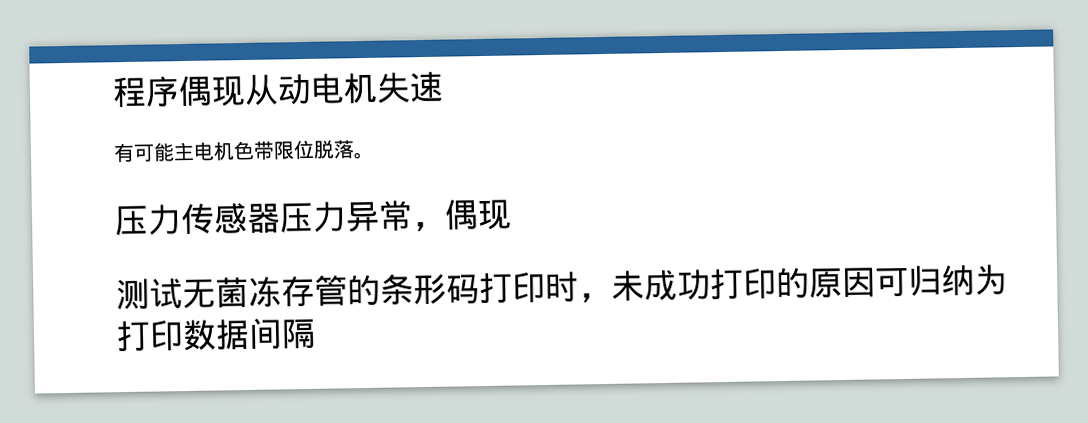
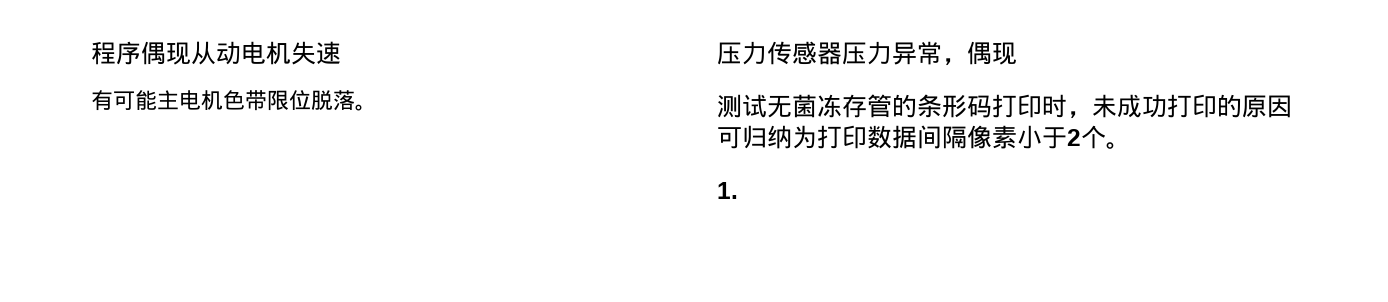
- 测试无菌冻存管的条形码打印时，未成功打印的原因可归纳为打印数据间隔
+ 测试无菌冻存管的条形码打印时，未成功打印的原因可归纳为打印数据间隔像素小于2个。
+ 1.

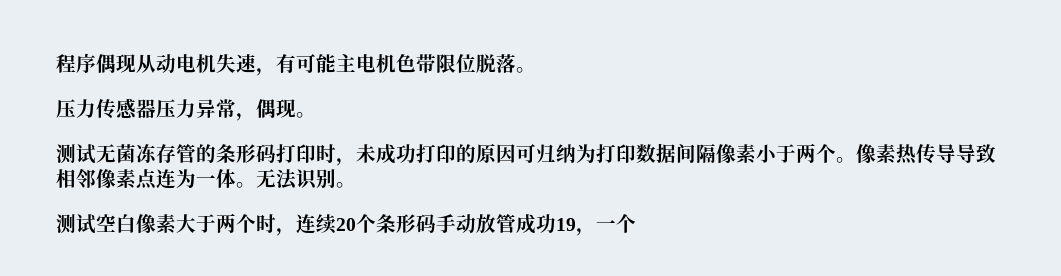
- 程序偶现从动电机失速
- 有可能主电机色带限位脱落。
+ 程序偶现从动电机失速，有可能主电机色带限位脱落。
- 压力传感器压力异常，偶现
+ 压力传感器压力异常，偶现。
- 测试无菌冻存管的条形码打印时，未成功打印的原因可归纳为打印数据间隔像素小于2个。
- 1.
+ 测试无菌冻存管的条形码打印时，未成功打印的原因可归纳为打印数据间隔像素小于两个。像素热传导导致相邻像素点连为一体。无法识别。
+ 测试空白像素大于两个时，连续20个条形码手动放管成功19，一个

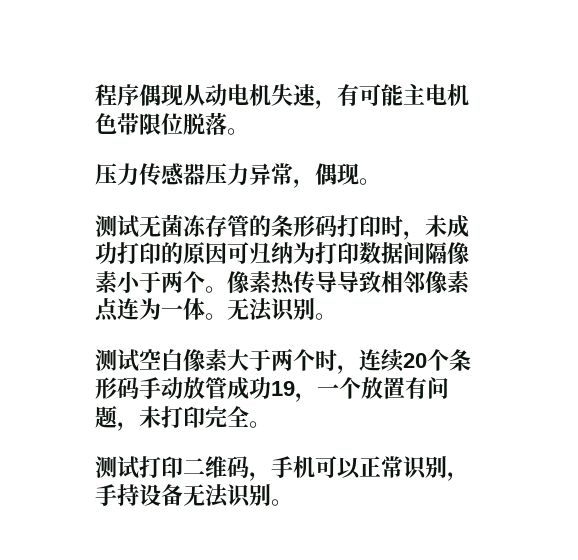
- 测试空白像素大于两个时，连续20个条形码手动放管成功19，一个
+ 测试空白像素大于两个时，连续20个条形码手动放管成功19，一个放置有问题，未打印完全。
+ 测试打印二维码，手机可以正常识别，手持设备无法识别。

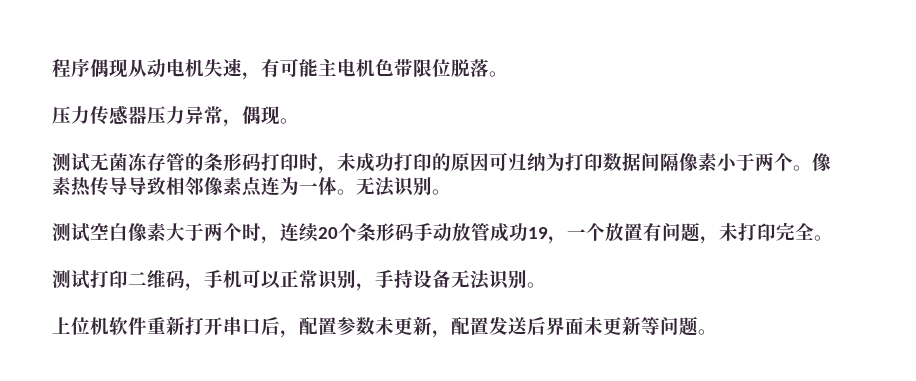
+ 上位机软件重新打开串口后，配置参数未更新，配置发送后界面未更新等问题。

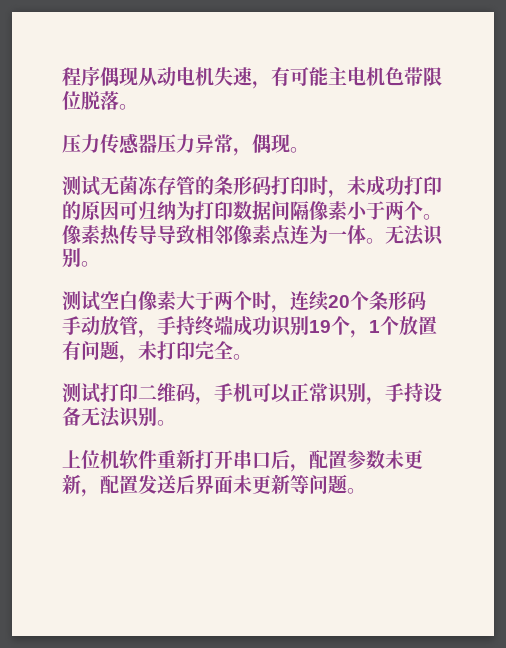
- 测试空白像素大于两个时，连续20个条形码手动放管成功19，一个放置有问题，未打印完全。
+ 测试空白像素大于两个时，连续20个条形码手动放管，手持终端成功识别19个，1个放置有问题，未打印完全。

